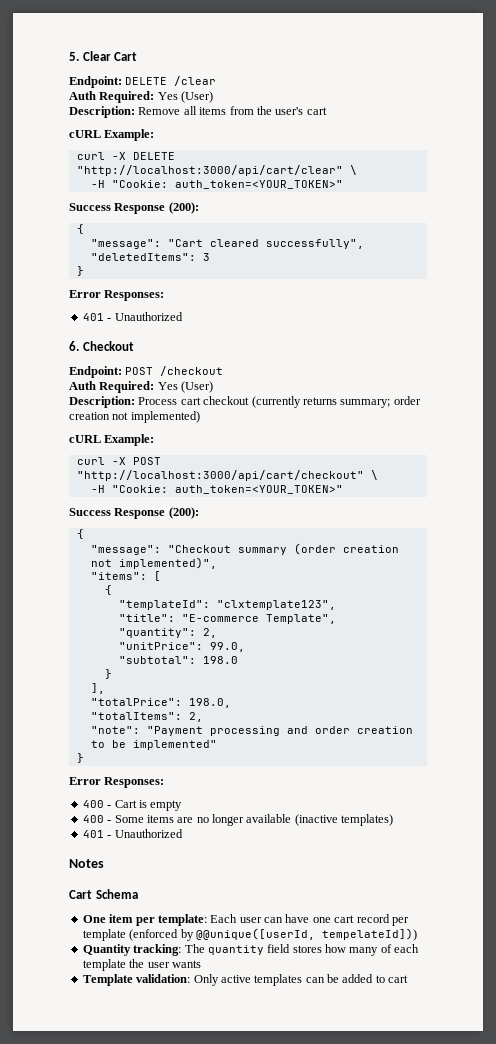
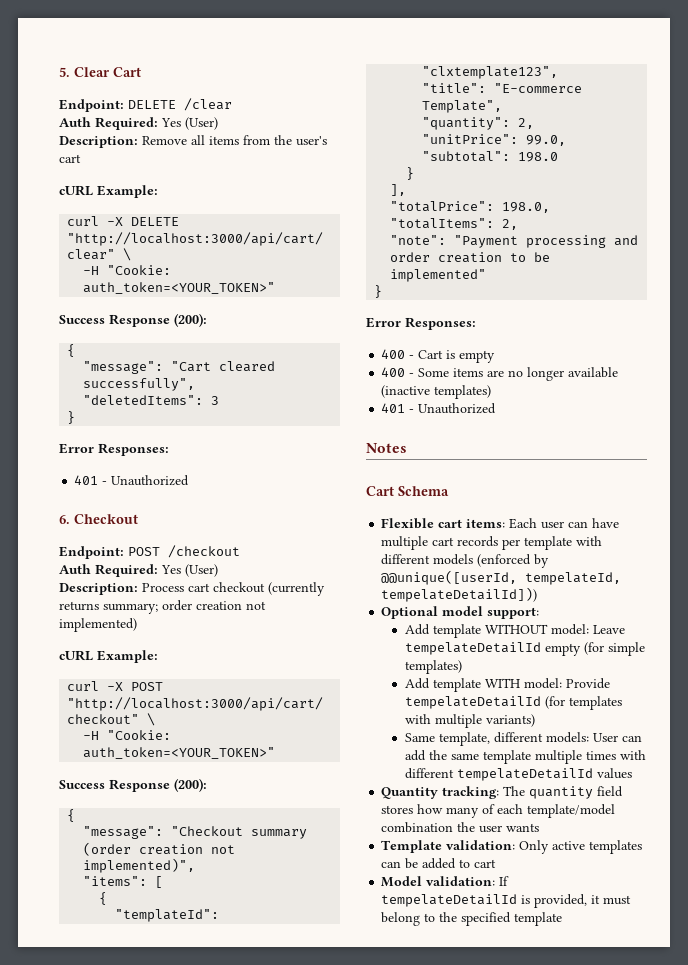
- One item per template: Each user can have one cart record per template (enforced by @@unique([userId, tempelateId]))
+ Flexible cart items: Each user can have multiple cart records per template with different models (enforced by @@unique([userId, tempelateId, tempelateDetailId]))
+ Optional model support:
+ Add template WITHOUT model: Leave tempelateDetailId empty (for simple templates)
+ Add template WITH model: Provide tempelateDetailId (for templates with multiple variants)
+ Same template, different models: User can add the same template multiple times with different tempelateDetailId values
- Quantity tracking: The quantity field stores how many of each template the user wants
+ Quantity tracking: The quantity field stores how many of each template/model combination the user wants
+ Model validation: If tempelateDetailId is provided, it must belong to the specified template

